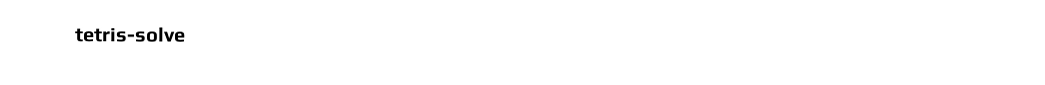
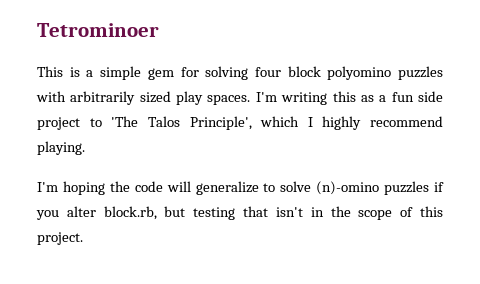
- tetris-solve
+ Tetrominoer
+ This is a simple gem for solving four block polyomino puzzles with arbitrarily sized play spaces. I'm writing this as a fun side project to 'The Talos Principle', which I highly recommend playing.
+ I'm hoping the code will generalize to solve (n)-omino puzzles if you alter block.rb, but testing that isn't in the scope of this project.

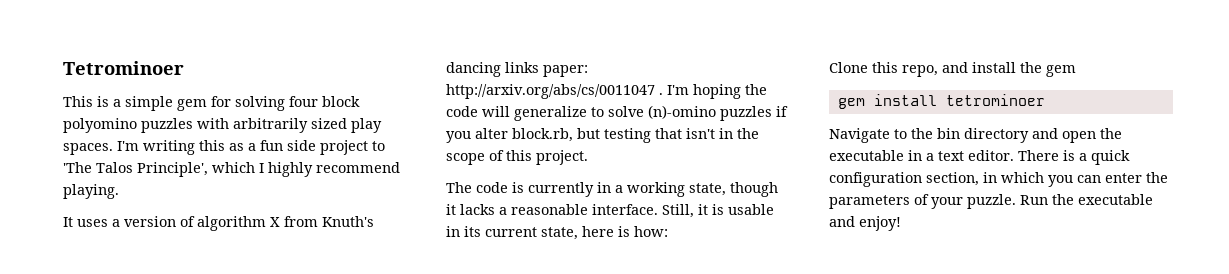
+ It uses a version of algorithm X from Knuth's dancing links paper: http://arxiv.org/abs/cs/0011047 .
+ The code is currently in a working state, though it lacks a reasonable interface. Still, it is usable in its current state, here is how:
+ Clone this repo, and install the gem
+ gem install tetrominoer
+ Navigate to the bin directory and open the executable in a text editor. There is a quick configuration section, in which you can enter the parameters of your puzzle. Run the executable and enjoy!

